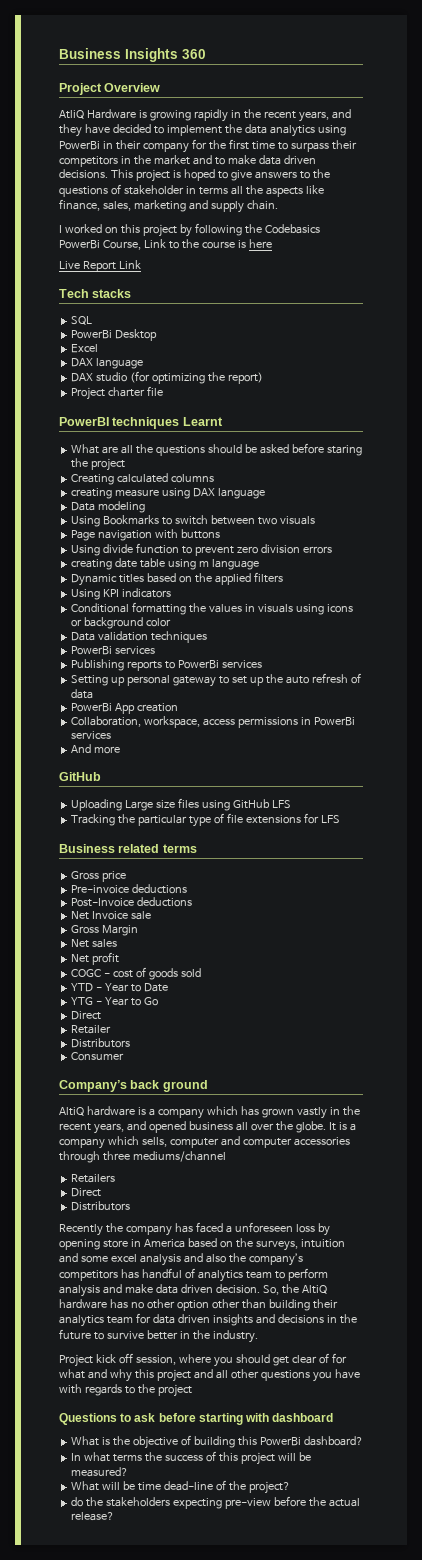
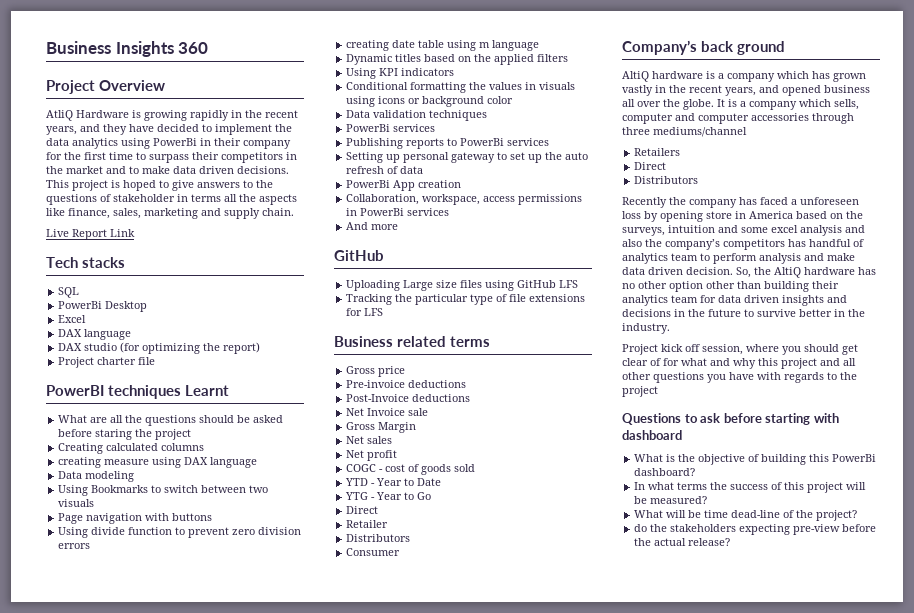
- I worked on this project by following the Codebasics PowerBi Course, Link to the course is here

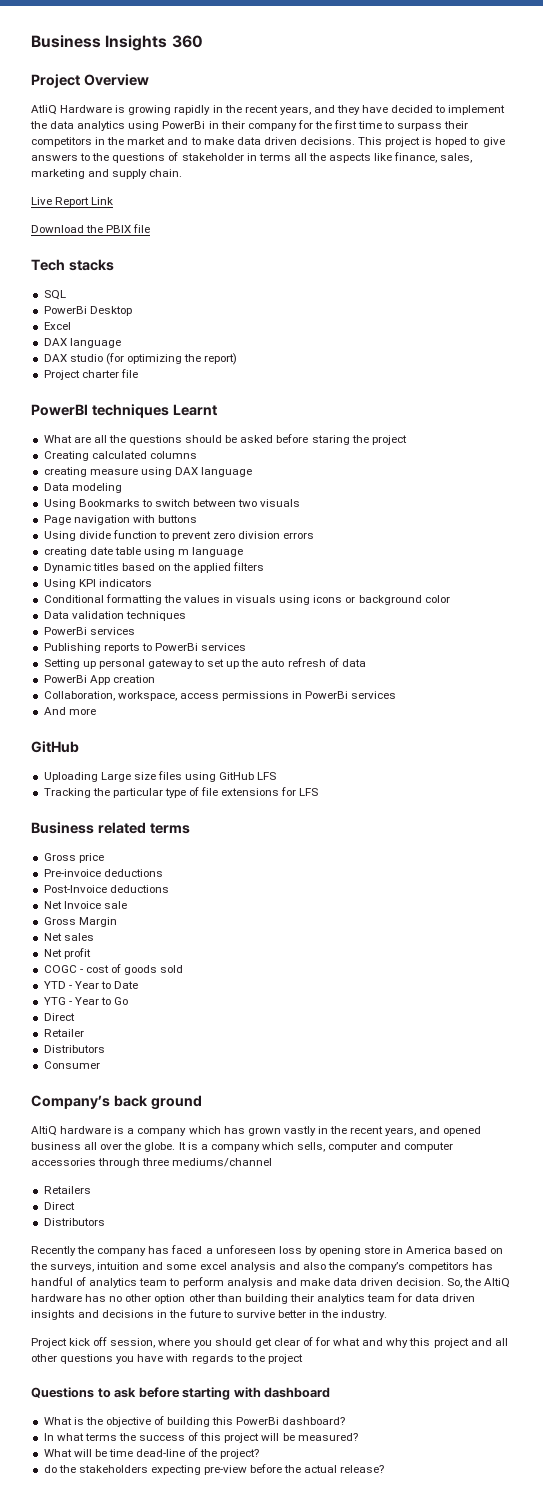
+ Download the PBIX file

